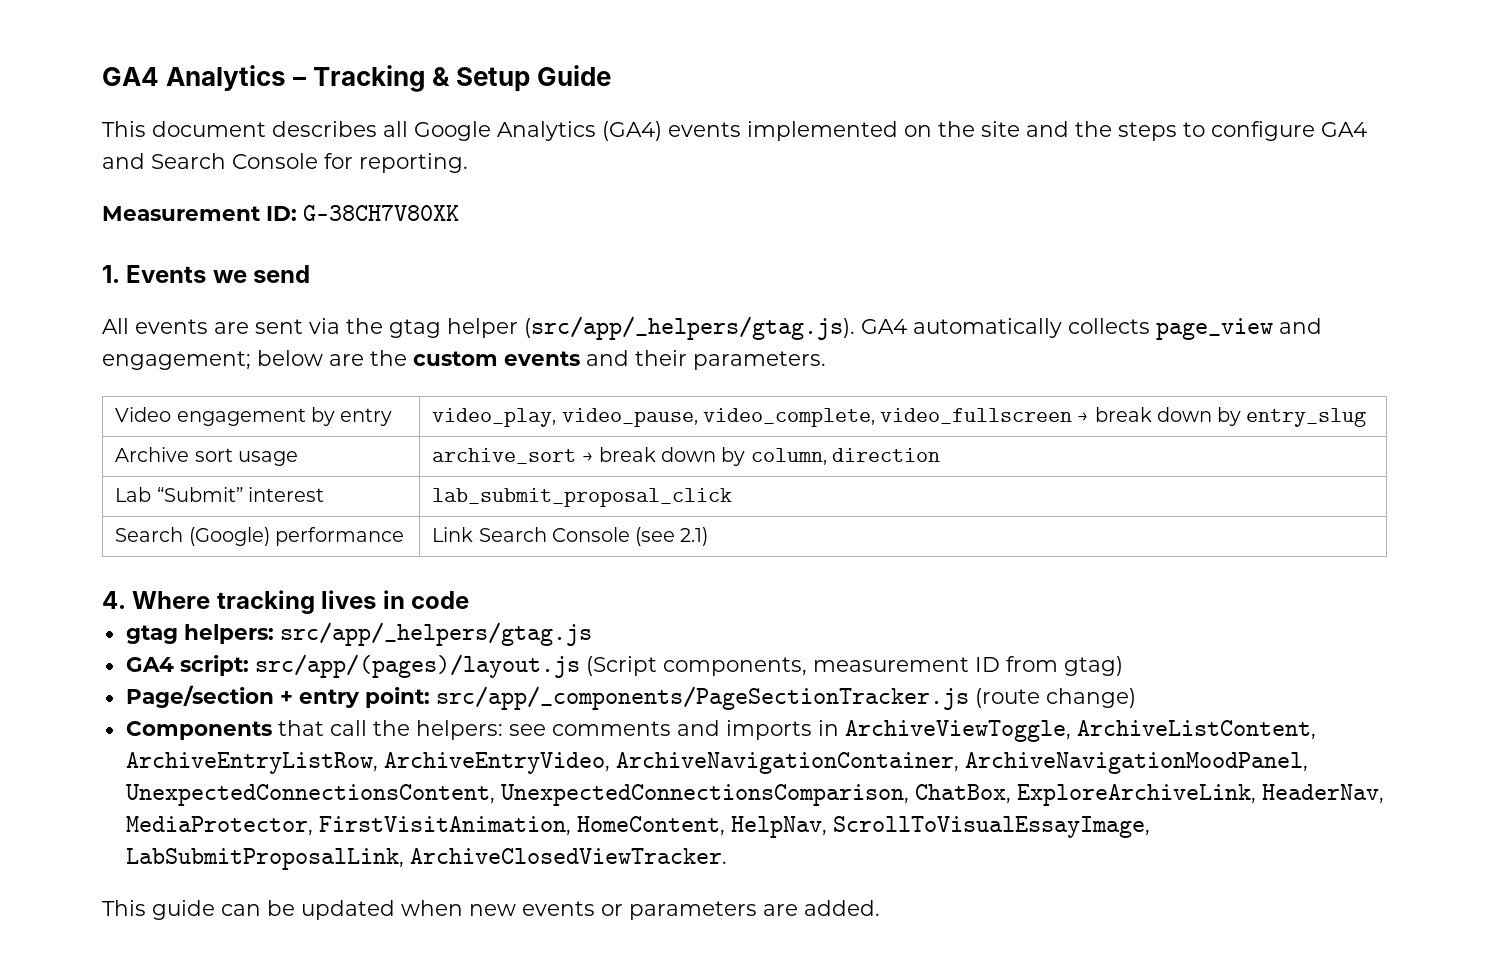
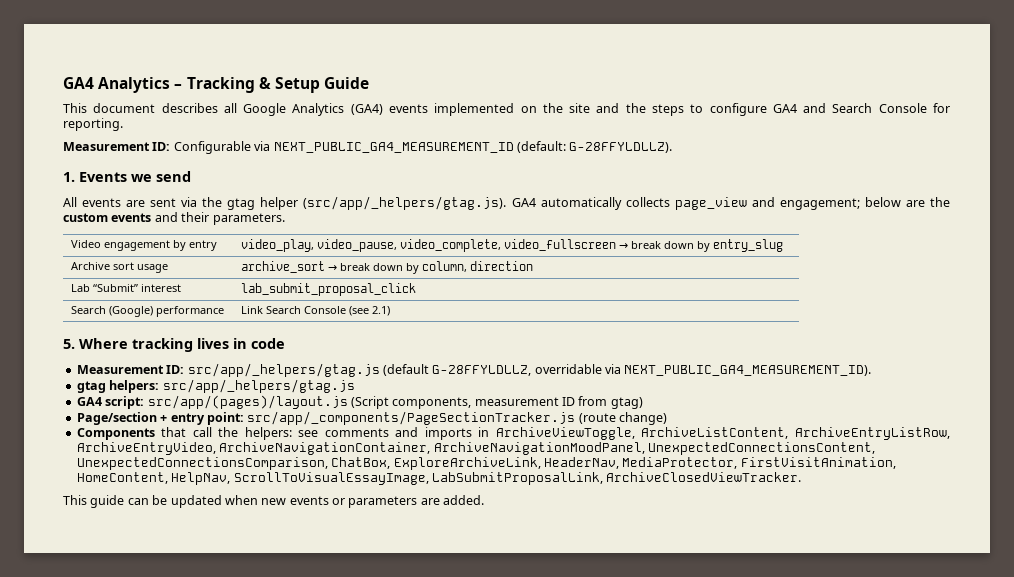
- Measurement ID: G-38CH7V80XK
+ Measurement ID: Configurable via NEXT_PUBLIC_GA4_MEASUREMENT_ID (default: G-28FFYLDLLZ).
- 4. Where tracking lives in code
+ 5. Where tracking lives in code
+ Measurement ID: src/app/_helpers/gtag.js (default G-28FFYLDLLZ, overridable via NEXT_PUBLIC_GA4_MEASUREMENT_ID).

